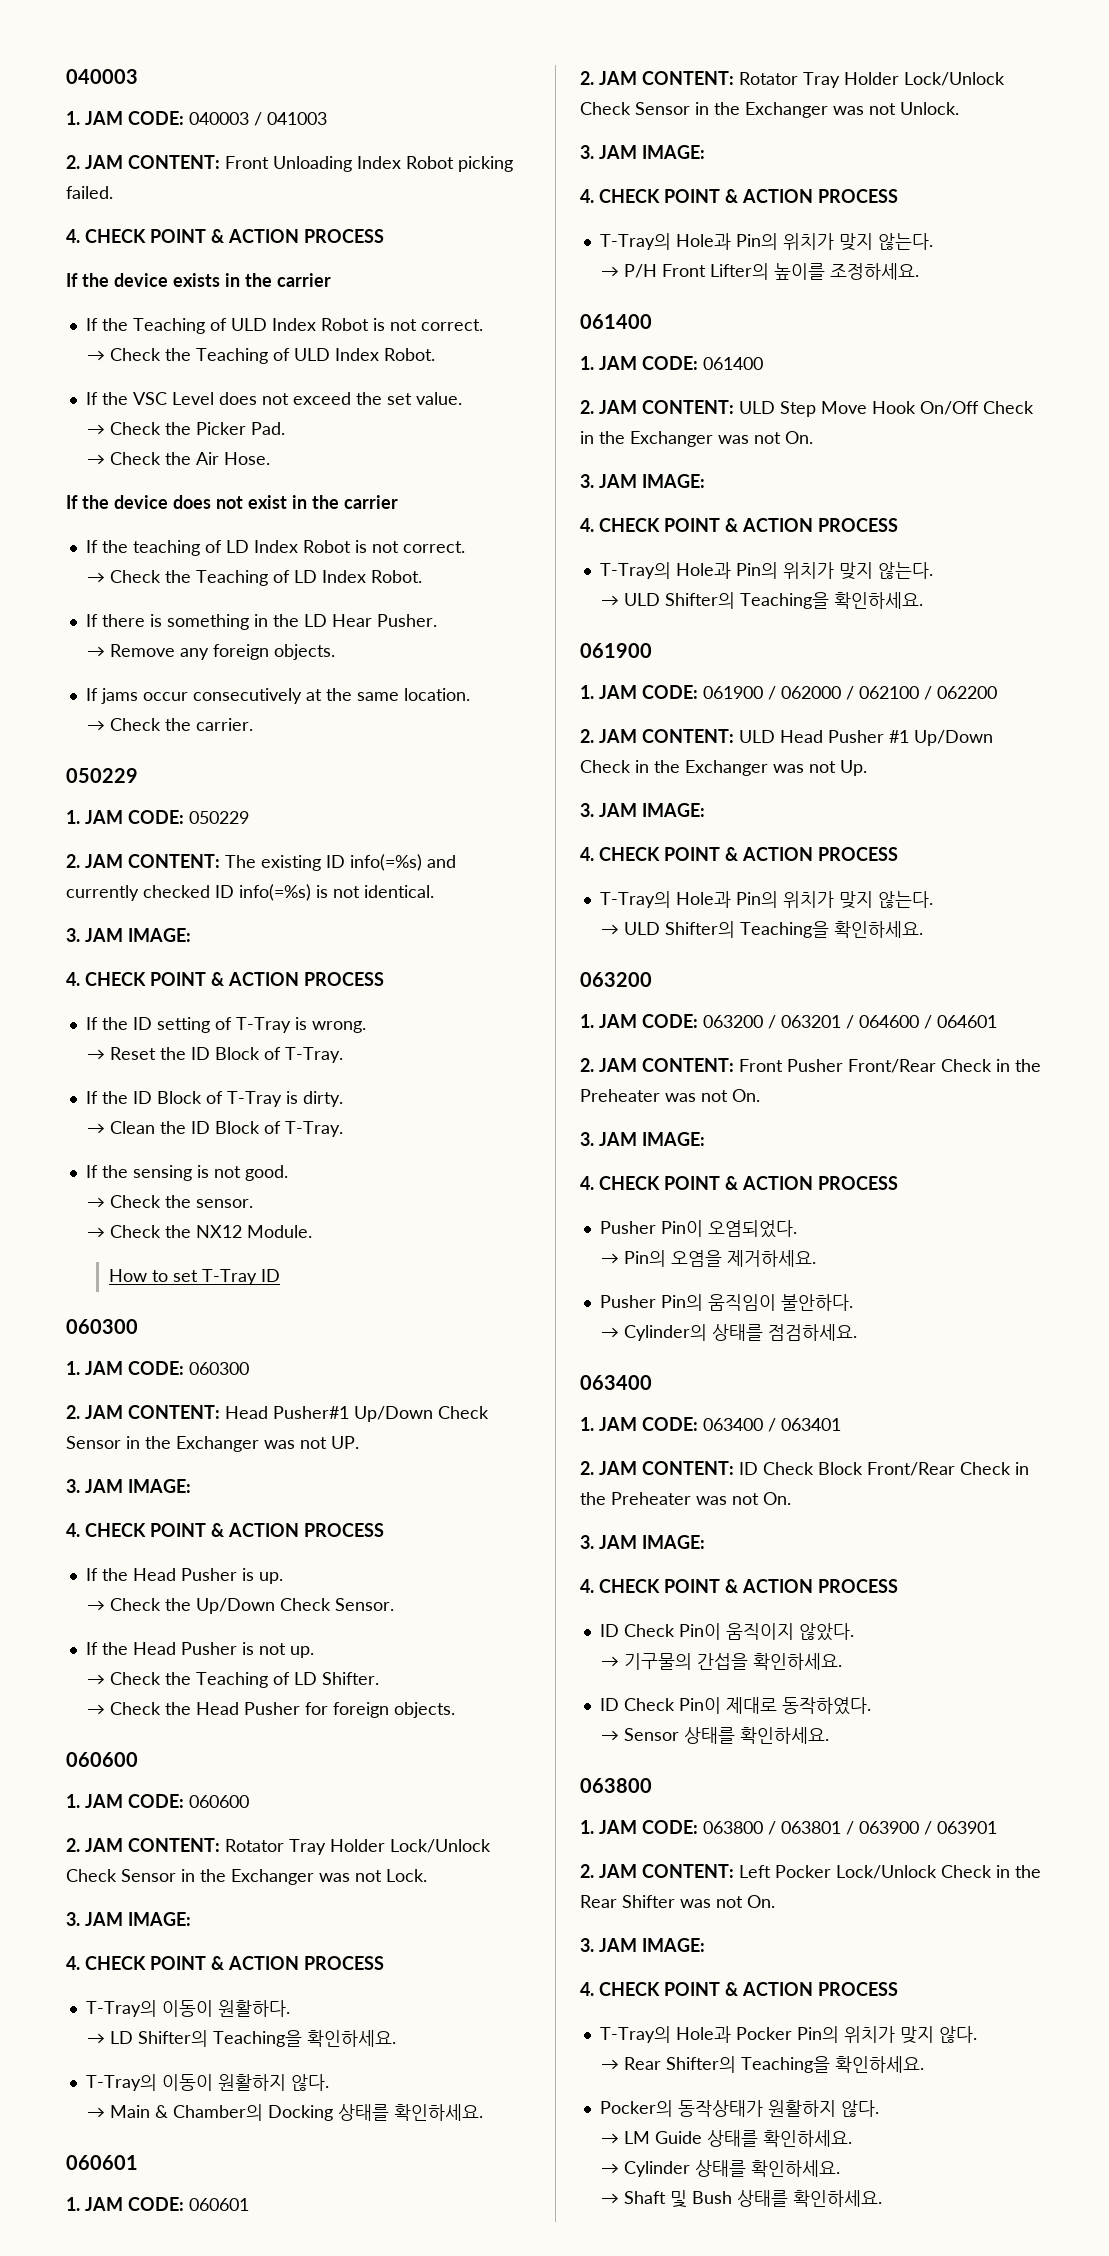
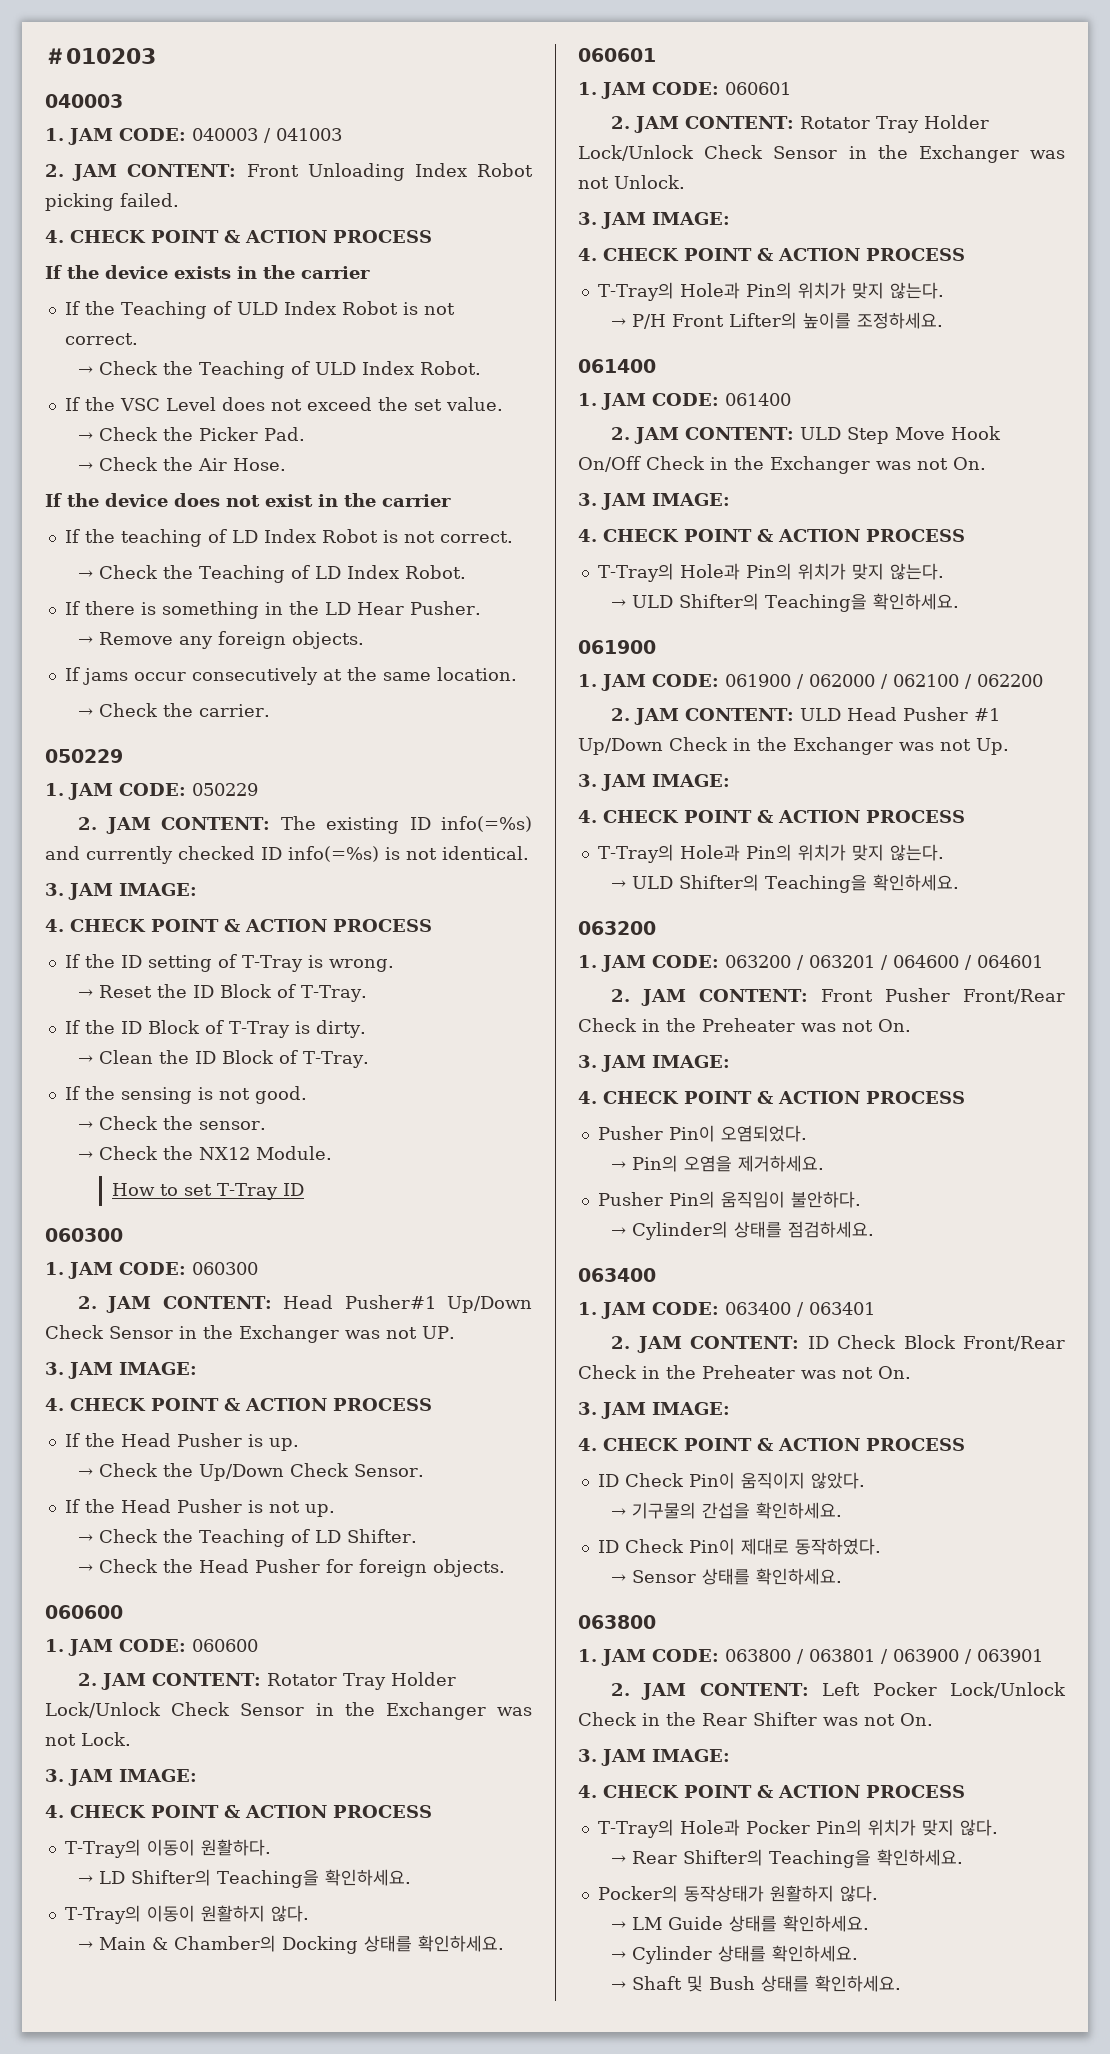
+ ＃010203

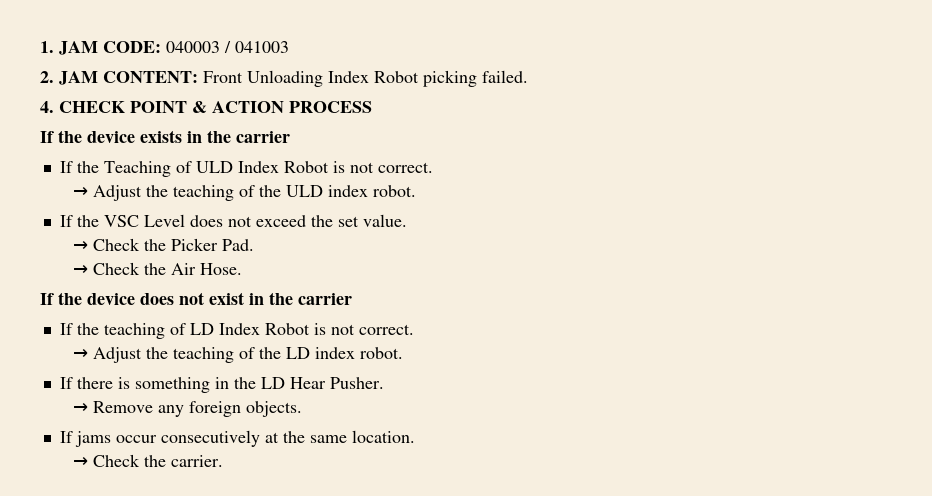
- ＃010203
- 040003
- → Check the Teaching of ULD Index Robot.
+ → Adjust the teaching of the ULD index robot.
- → Check the Teaching of LD Index Robot.
+ → Adjust the teaching of the LD index robot.
  → Check the carrier.
- 050229
- 1. JAM CODE: 050229
- 2. JAM CONTENT: The existing ID info(=%s) and currently checked ID info(=%s) is not identical.
- 3. JAM IMAGE:
- 4. CHECK POINT & ACTION PROCESS
- If the ID setting of T-Tray is wrong.
- → Reset the ID Block of T-Tray.
- If the ID Block of T-Tray is dirty.
- → Clean the ID Block of T-Tray.
- If the sensing is not good.
- → Check the sensor.
- → Check the NX12 Module.
- How to set T-Tray ID
- 060300
- 1. JAM CODE: 060300
- 2. JAM CONTENT: Head Pusher#1 Up/Down Check Sensor in the Exchanger was not UP.
- 3. JAM IMAGE:
- 4. CHECK POINT & ACTION PROCESS
- If the Head Pusher is up.
- → Check the Up/Down Check Sensor.
- If the Head Pusher is not up.
- → Check the Teaching of LD Shifter.
- → Check the Head Pusher for foreign objects.
- 060600
- 1. JAM CODE: 060600
- 2. JAM CONTENT: Rotator Tray Holder Lock/Unlock Check Sensor in the Exchanger was not Lock.
- 3. JAM IMAGE:
- 4. CHECK POINT & ACTION PROCESS
- T-Tray의 이동이 원활하다.
- → LD Shifter의 Teaching을 확인하세요.
- T-Tray의 이동이 원활하지 않다.
- → Main & Chamber의 Docking 상태를 확인하세요.
- 060601
- 1. JAM CODE: 060601
- 2. JAM CONTENT: Rotator Tray Holder Lock/Unlock Check Sensor in the Exchanger was not Unlock.
- 3. JAM IMAGE:
- 4. CHECK POINT & ACTION PROCESS
- T-Tray의 Hole과 Pin의 위치가 맞지 않는다.
- → P/H Front Lifter의 높이를 조정하세요.
- 061400
- 1. JAM CODE: 061400
- 2. JAM CONTENT: ULD Step Move Hook On/Off Check in the Exchanger was not On.
- 3. JAM IMAGE:
- 4. CHECK POINT & ACTION PROCESS
- T-Tray의 Hole과 Pin의 위치가 맞지 않는다.
- → ULD Shifter의 Teaching을 확인하세요.
- 061900
- 1. JAM CODE: 061900 / 062000 / 062100 / 062200
- 2. JAM CONTENT: ULD Head Pusher #1 Up/Down Check in the Exchanger was not Up.
- 3. JAM IMAGE:
- 4. CHECK POINT & ACTION PROCESS
- T-Tray의 Hole과 Pin의 위치가 맞지 않는다.
- → ULD Shifter의 Teaching을 확인하세요.
- 063200
- 1. JAM CODE: 063200 / 063201 / 064600 / 064601
- 2. JAM CONTENT: Front Pusher Front/Rear Check in the Preheater was not On.
- 3. JAM IMAGE:
- 4. CHECK POINT & ACTION PROCESS
- Pusher Pin이 오염되었다.
- → Pin의 오염을 제거하세요.
- Pusher Pin의 움직임이 불안하다.
- → Cylinder의 상태를 점검하세요.
- 063400
- 1. JAM CODE: 063400 / 063401
- 2. JAM CONTENT: ID Check Block Front/Rear Check in the Preheater was not On.
- 3. JAM IMAGE:
- 4. CHECK POINT & ACTION PROCESS
- ID Check Pin이 움직이지 않았다.
- → 기구물의 간섭을 확인하세요.
- ID Check Pin이 제대로 동작하였다.
- → Sensor 상태를 확인하세요.
- 063800
- 1. JAM CODE: 063800 / 063801 / 063900 / 063901
- 2. JAM CONTENT: Left Pocker Lock/Unlock Check in the Rear Shifter was not On.
- 3. JAM IMAGE:
- 4. CHECK POINT & ACTION PROCESS
- T-Tray의 Hole과 Pocker Pin의 위치가 맞지 않다.
- → Rear Shifter의 Teaching을 확인하세요.
- Pocker의 동작상태가 원활하지 않다.
- → LM Guide 상태를 확인하세요.
- → Cylinder 상태를 확인하세요.
- → Shaft 및 Bush 상태를 확인하세요.

